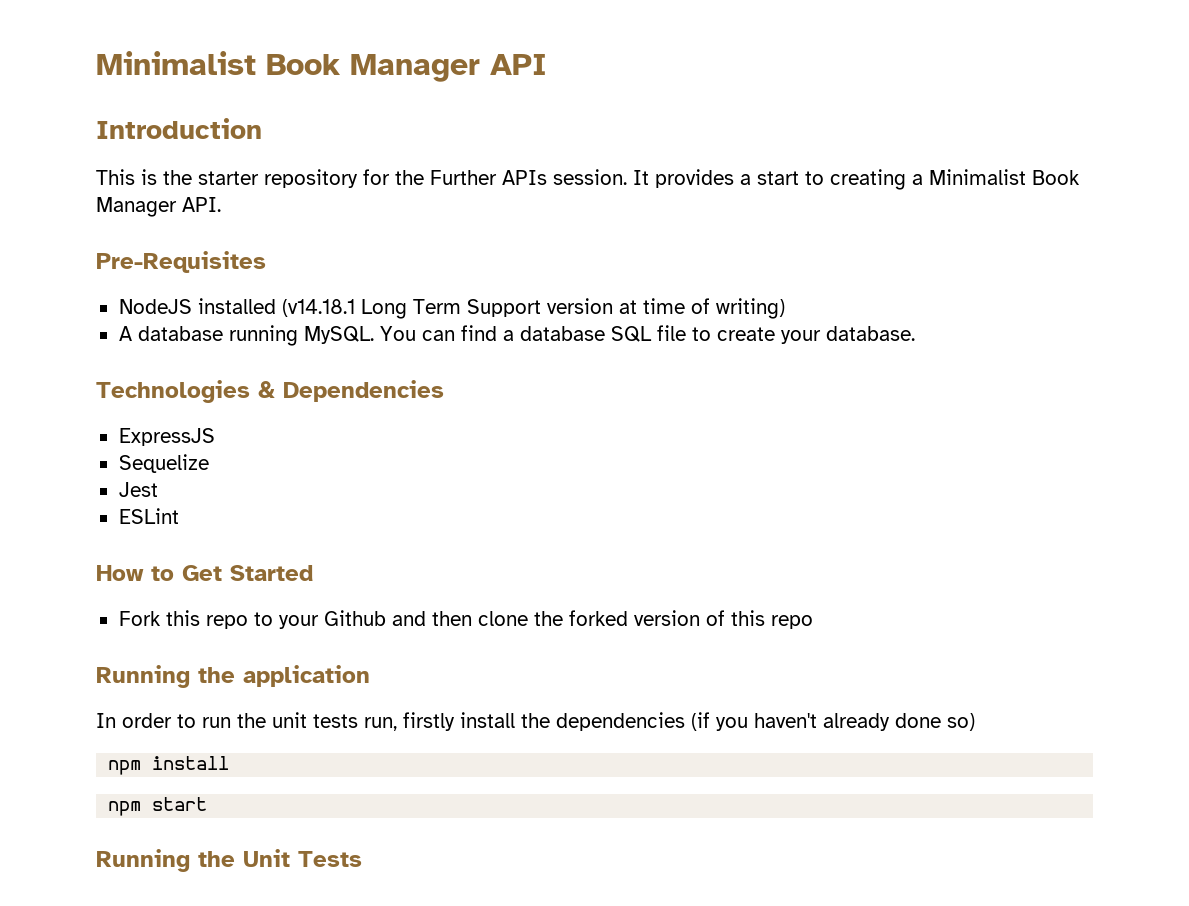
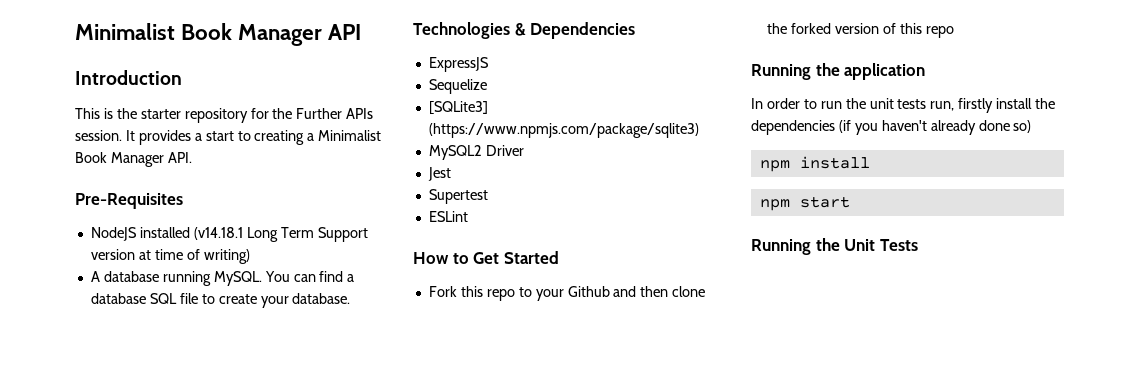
+ [SQLite3] (https://www.npmjs.com/package/sqlite3)
+ MySQL2 Driver
+ Supertest

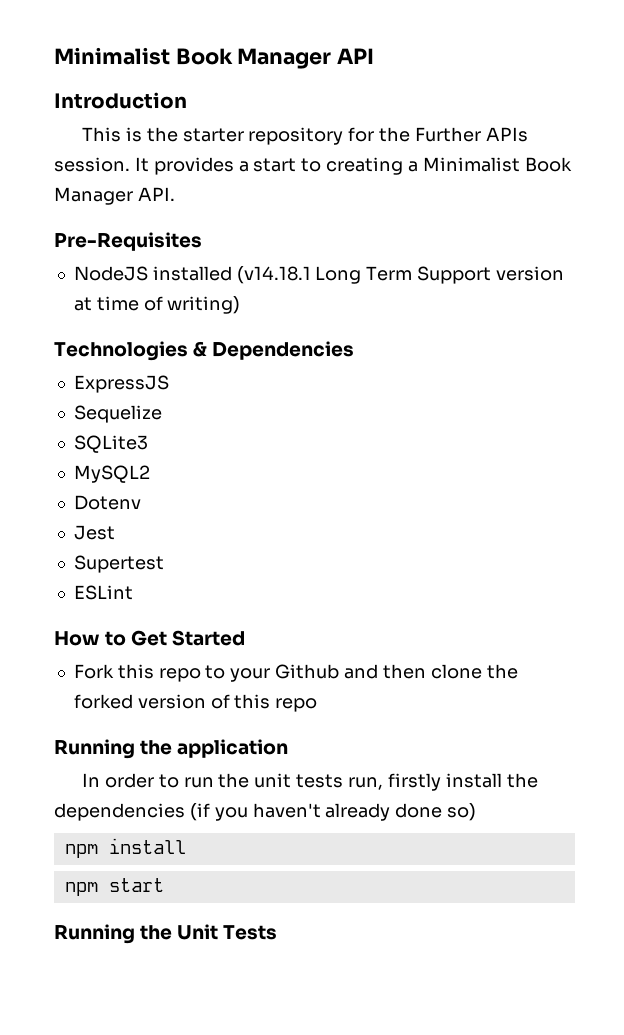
- A database running MySQL. You can find a database SQL file to create your database.
- [SQLite3] (https://www.npmjs.com/package/sqlite3)
+ SQLite3
- MySQL2 Driver
+ MySQL2
+ Dotenv

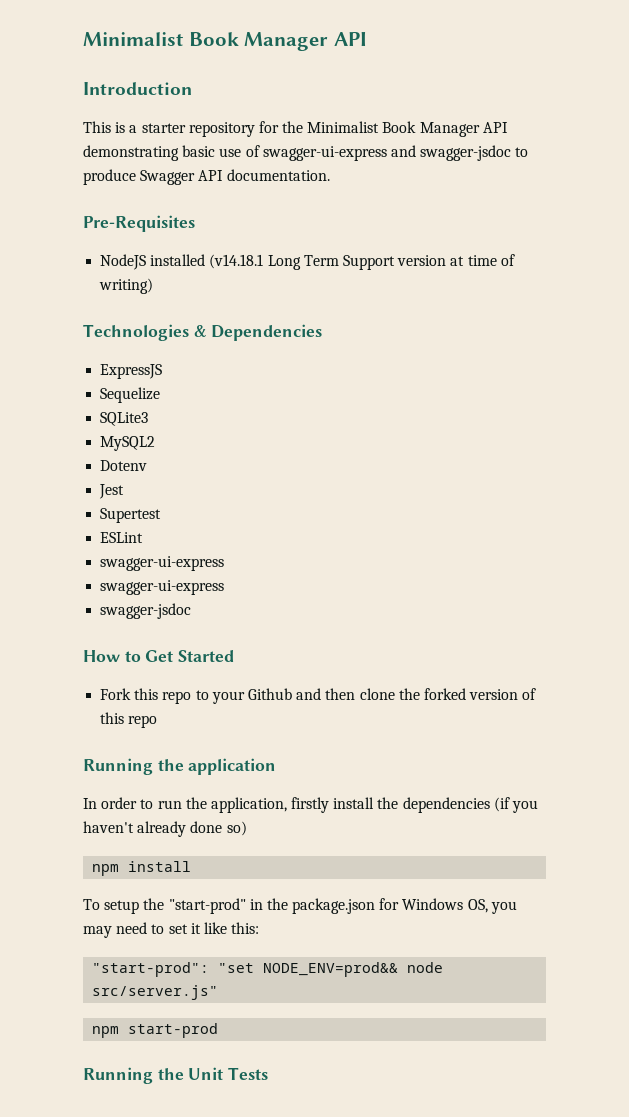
- This is the starter repository for the Further APIs session. It provides a start to creating a Minimalist Book Manager API.
+ This is a starter repository for the Minimalist Book Manager API demonstrating basic use of swagger-ui-express and swagger-jsdoc to produce Swagger API documentation.
  ESLint
+ swagger-ui-express
+ swagger-ui-express
+ swagger-jsdoc
- In order to run the unit tests run, firstly install the dependencies (if you haven't already done so)
+ In order to run the application, firstly install the dependencies (if you haven't already done so)
- npm start
+ To setup the "start-prod" in the package.json for Windows OS, you may need to set it like this:
+ "start-prod": "set NODE_ENV=prod&& node src/server.js"
+ npm start-prod

